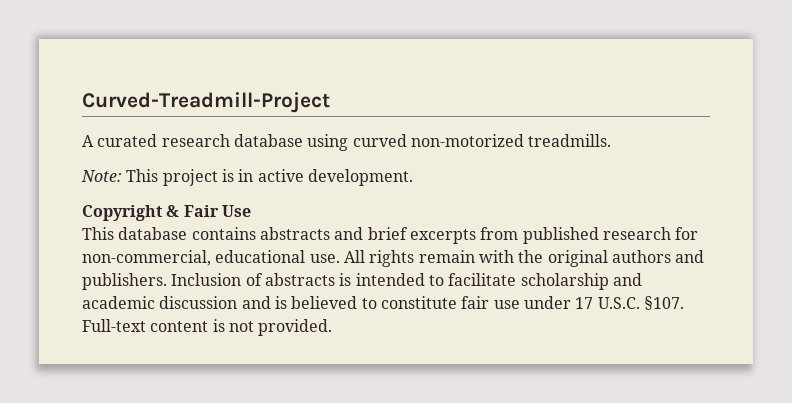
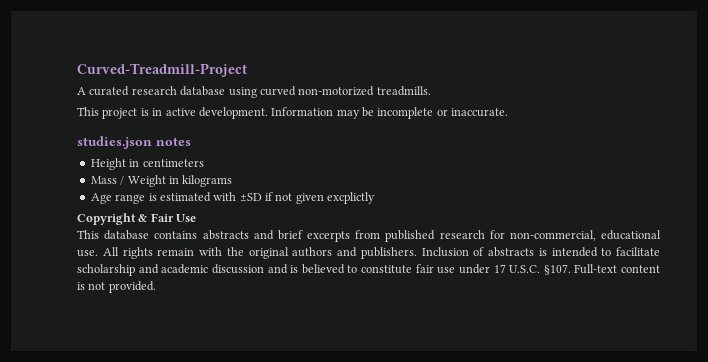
- Note: This project is in active development.
+ This project is in active development. Information may be incomplete or inaccurate.
+ studies.json notes
+ Height in centimeters
+ Mass / Weight in kilograms
+ Age range is estimated with ±SD if not given excplictly

